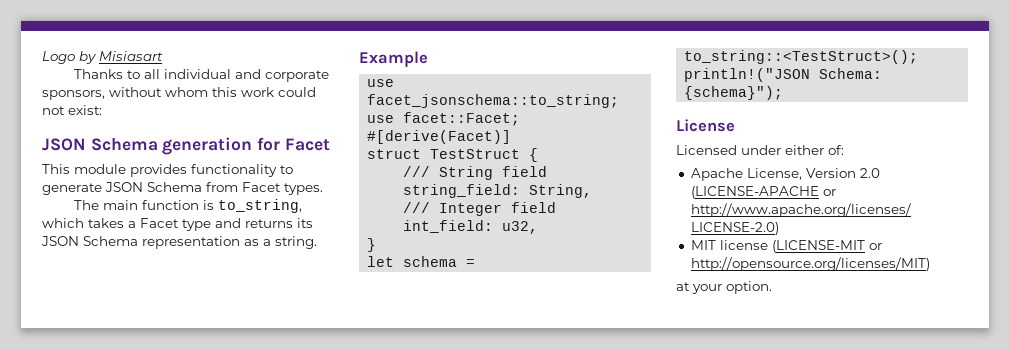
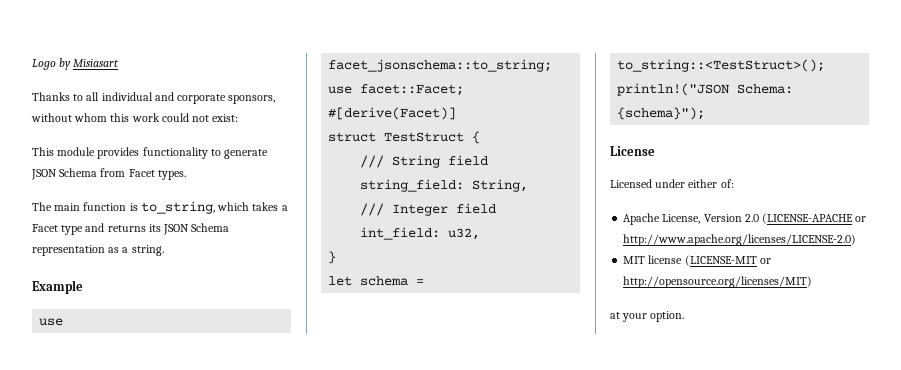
- JSON Schema generation for Facet

